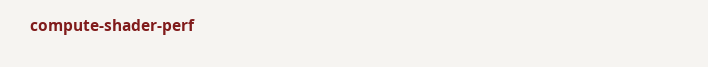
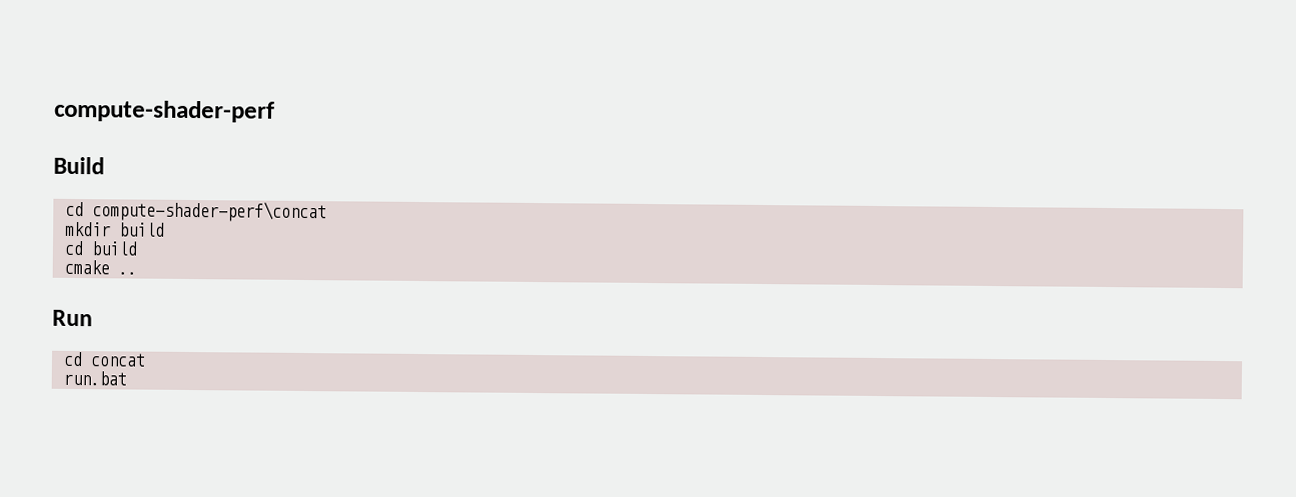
+ Build
+ cd compute-shader-perf\concat
+ mkdir build
+ cd build
+ cmake ..
+ Run
+ cd concat
+ run.bat

